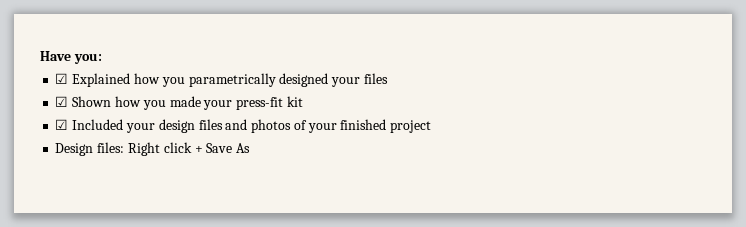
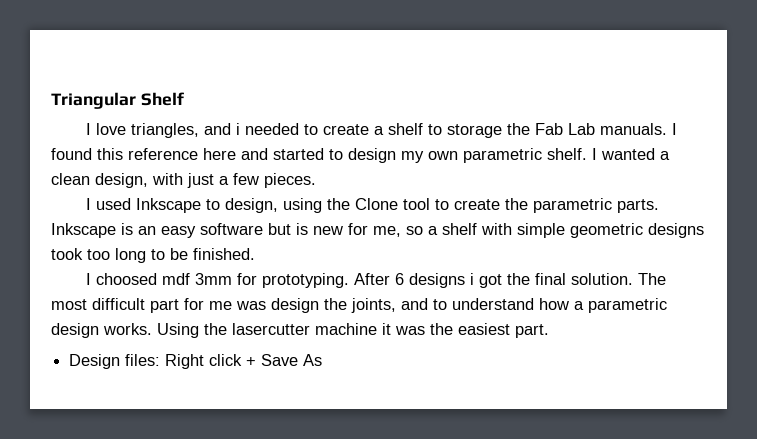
- Have you:
- ☑ Explained how you parametrically designed your files
- ☑ Shown how you made your press-fit kit
- ☑ Included your design files and photos of your finished project
+ Triangular Shelf
+ I love triangles, and i needed to create a shelf to storage the Fab Lab manuals. I found this reference here and started to design my own parametric shelf. I wanted a clean design, with just a few pieces.
+ I used Inkscape to design, using the Clone tool to create the parametric parts. Inkscape is an easy software but is new for me, so a shelf with simple geometric designs took too long to be finished.
+ I choosed mdf 3mm for prototyping. After 6 designs i got the final solution. The most difficult part for me was design the joints, and to understand how a parametric design works. Using the lasercutter machine it was the easiest part.

